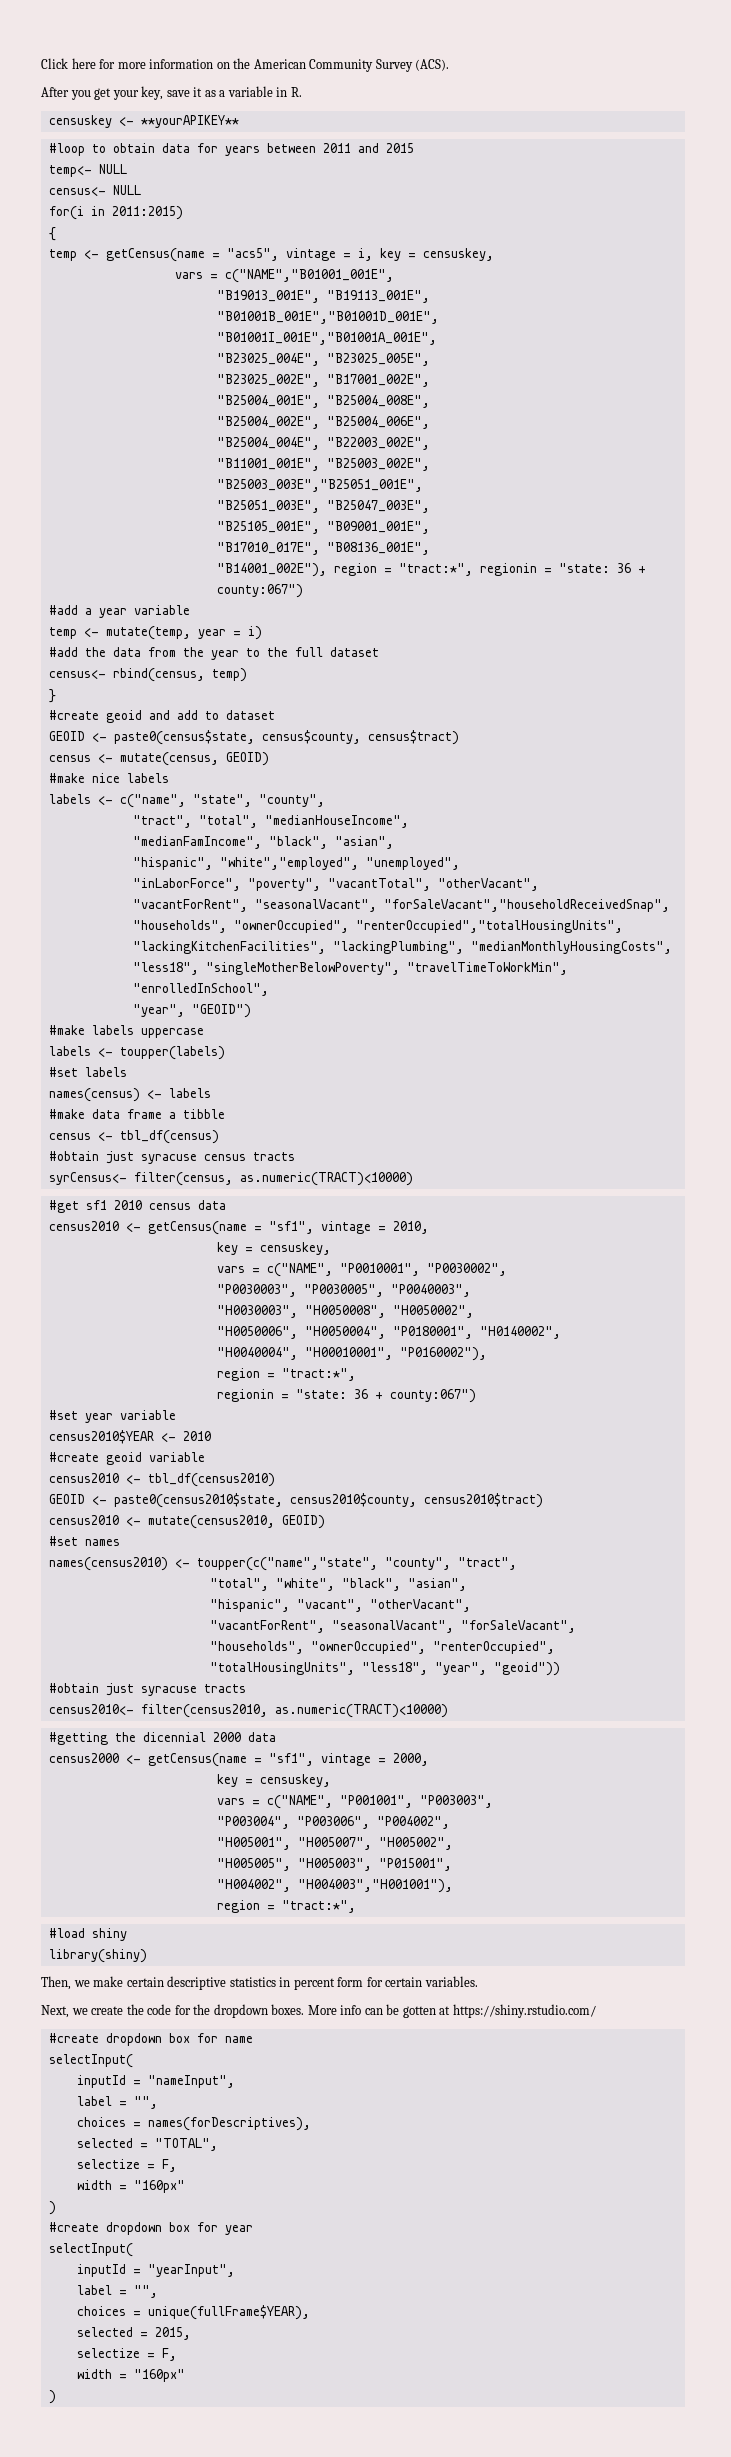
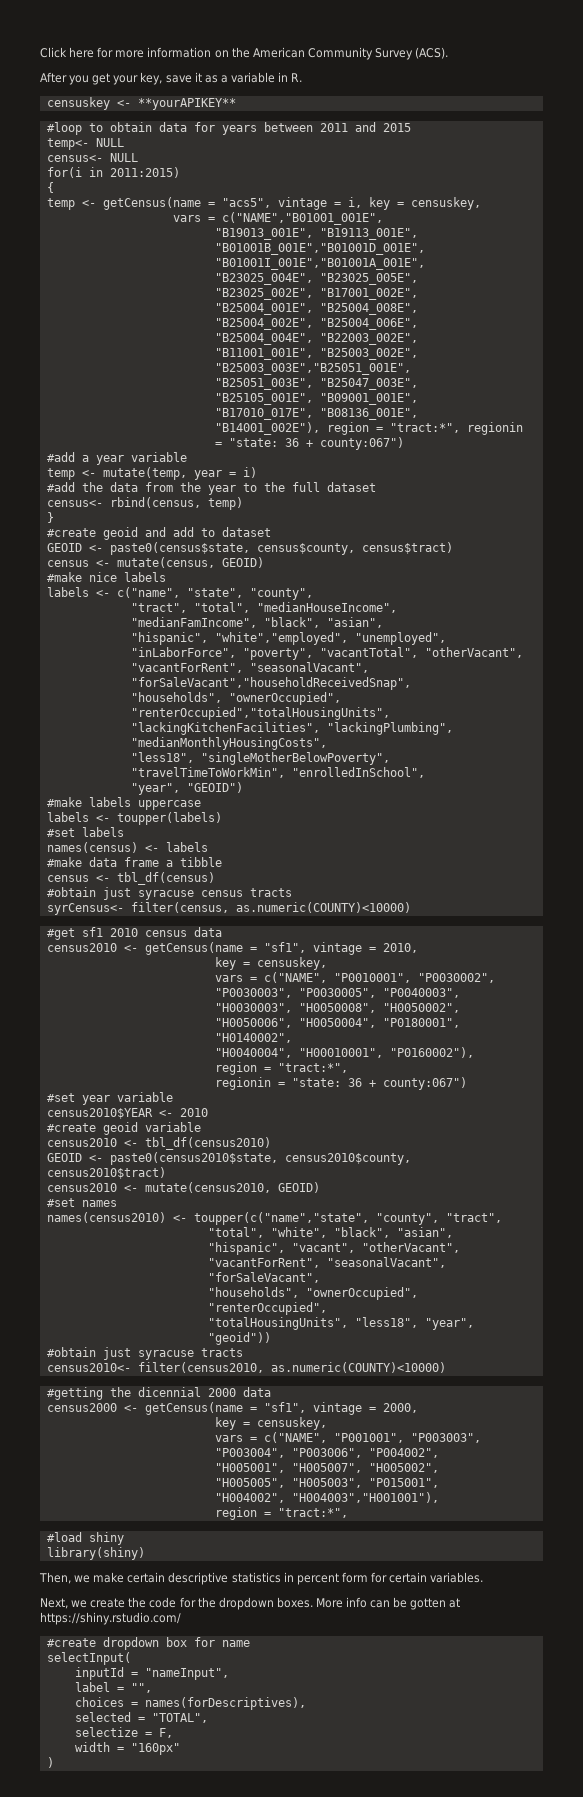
- syrCensus<- filter(census, as.numeric(TRACT)<10000)
+ syrCensus<- filter(census, as.numeric(COUNTY)<10000)
- census2010<- filter(census2010, as.numeric(TRACT)<10000)
+ census2010<- filter(census2010, as.numeric(COUNTY)<10000)
- #create dropdown box for year
- selectInput(
- inputId = "yearInput",
- label = "",
- choices = unique(fullFrame$YEAR),
- selected = 2015,
- selectize = F,
- width = "160px"
- )

